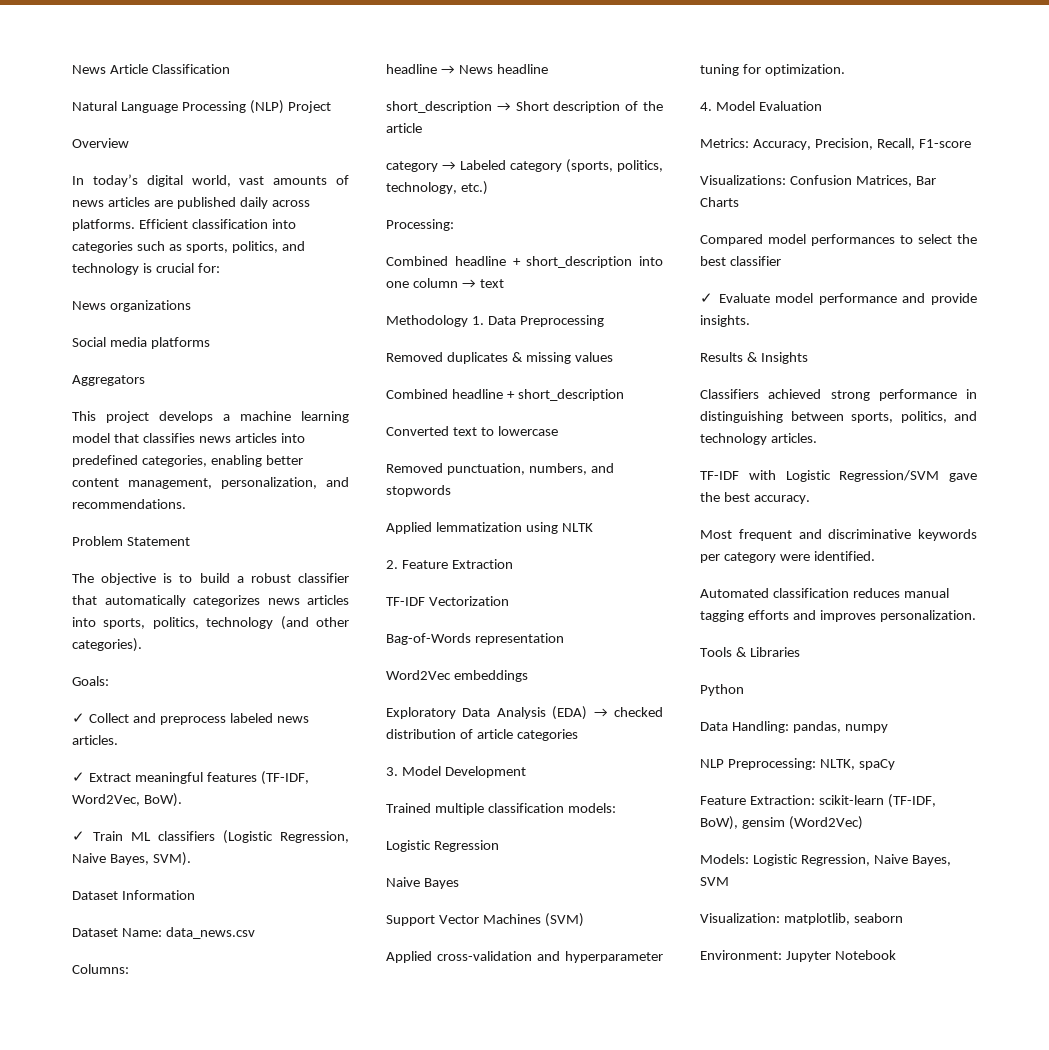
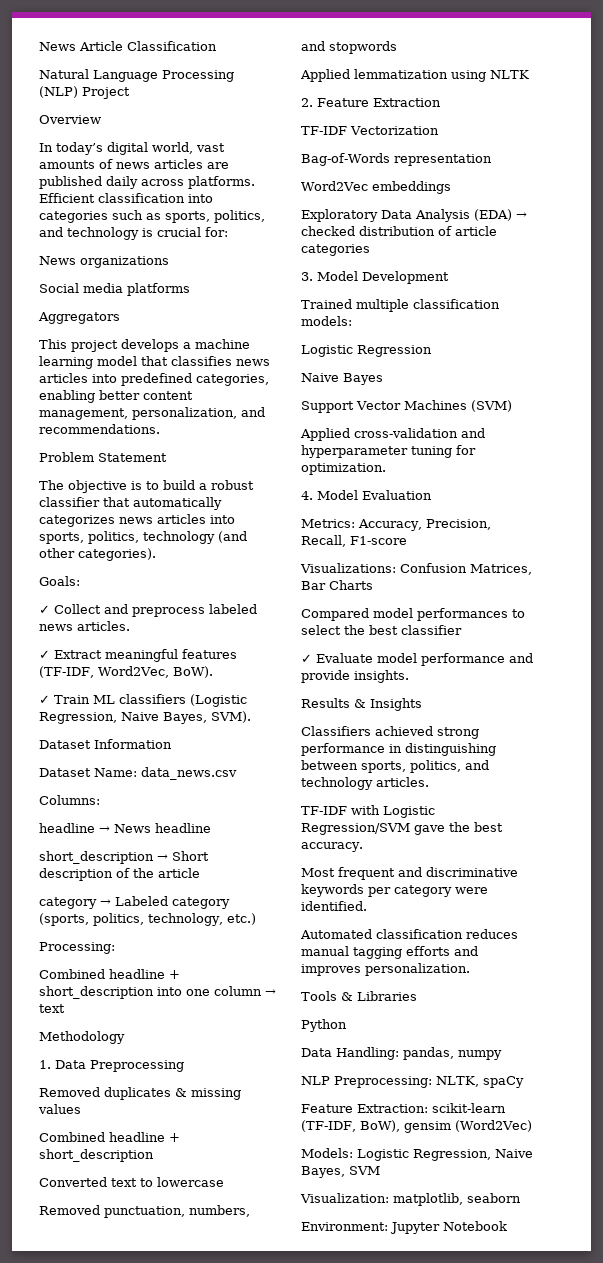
- Methodology 1. Data Preprocessing
+ Methodology
+ 1. Data Preprocessing

